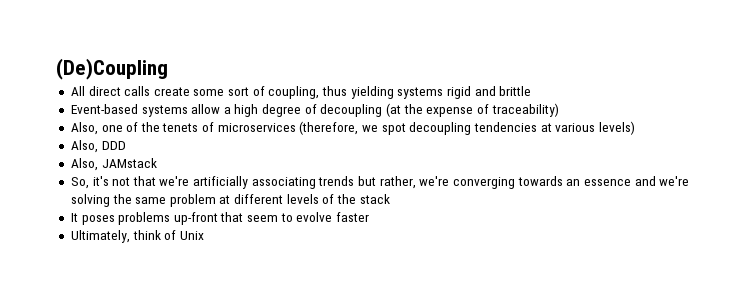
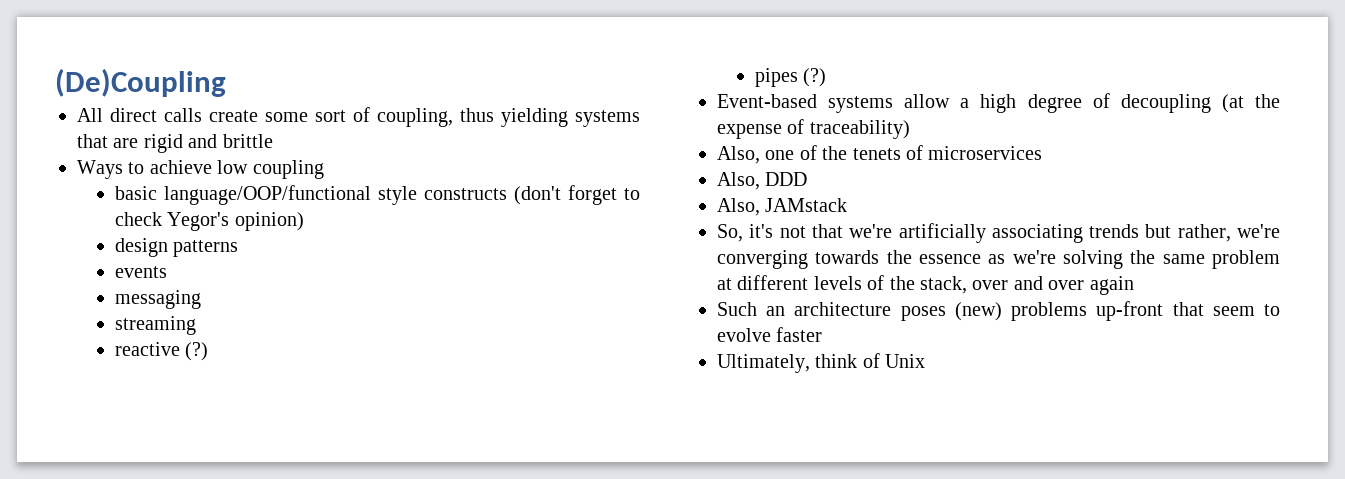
- All direct calls create some sort of coupling, thus yielding systems rigid and brittle
+ All direct calls create some sort of coupling, thus yielding systems that are rigid and brittle
+ Ways to achieve low coupling
+ basic language/OOP/functional style constructs (don't forget to check Yegor's opinion)
+ design patterns
+ events
+ messaging
+ streaming
+ reactive (?)
+ pipes (?)
- Also, one of the tenets of microservices (therefore, we spot decoupling tendencies at various levels)
+ Also, one of the tenets of microservices
- So, it's not that we're artificially associating trends but rather, we're converging towards an essence and we're solving the same problem at different levels of the stack
- It poses problems up-front that seem to evolve faster
+ So, it's not that we're artificially associating trends but rather, we're converging towards the essence as we're solving the same problem at different levels of the stack, over and over again
+ Such an architecture poses (new) problems up-front that seem to evolve faster

